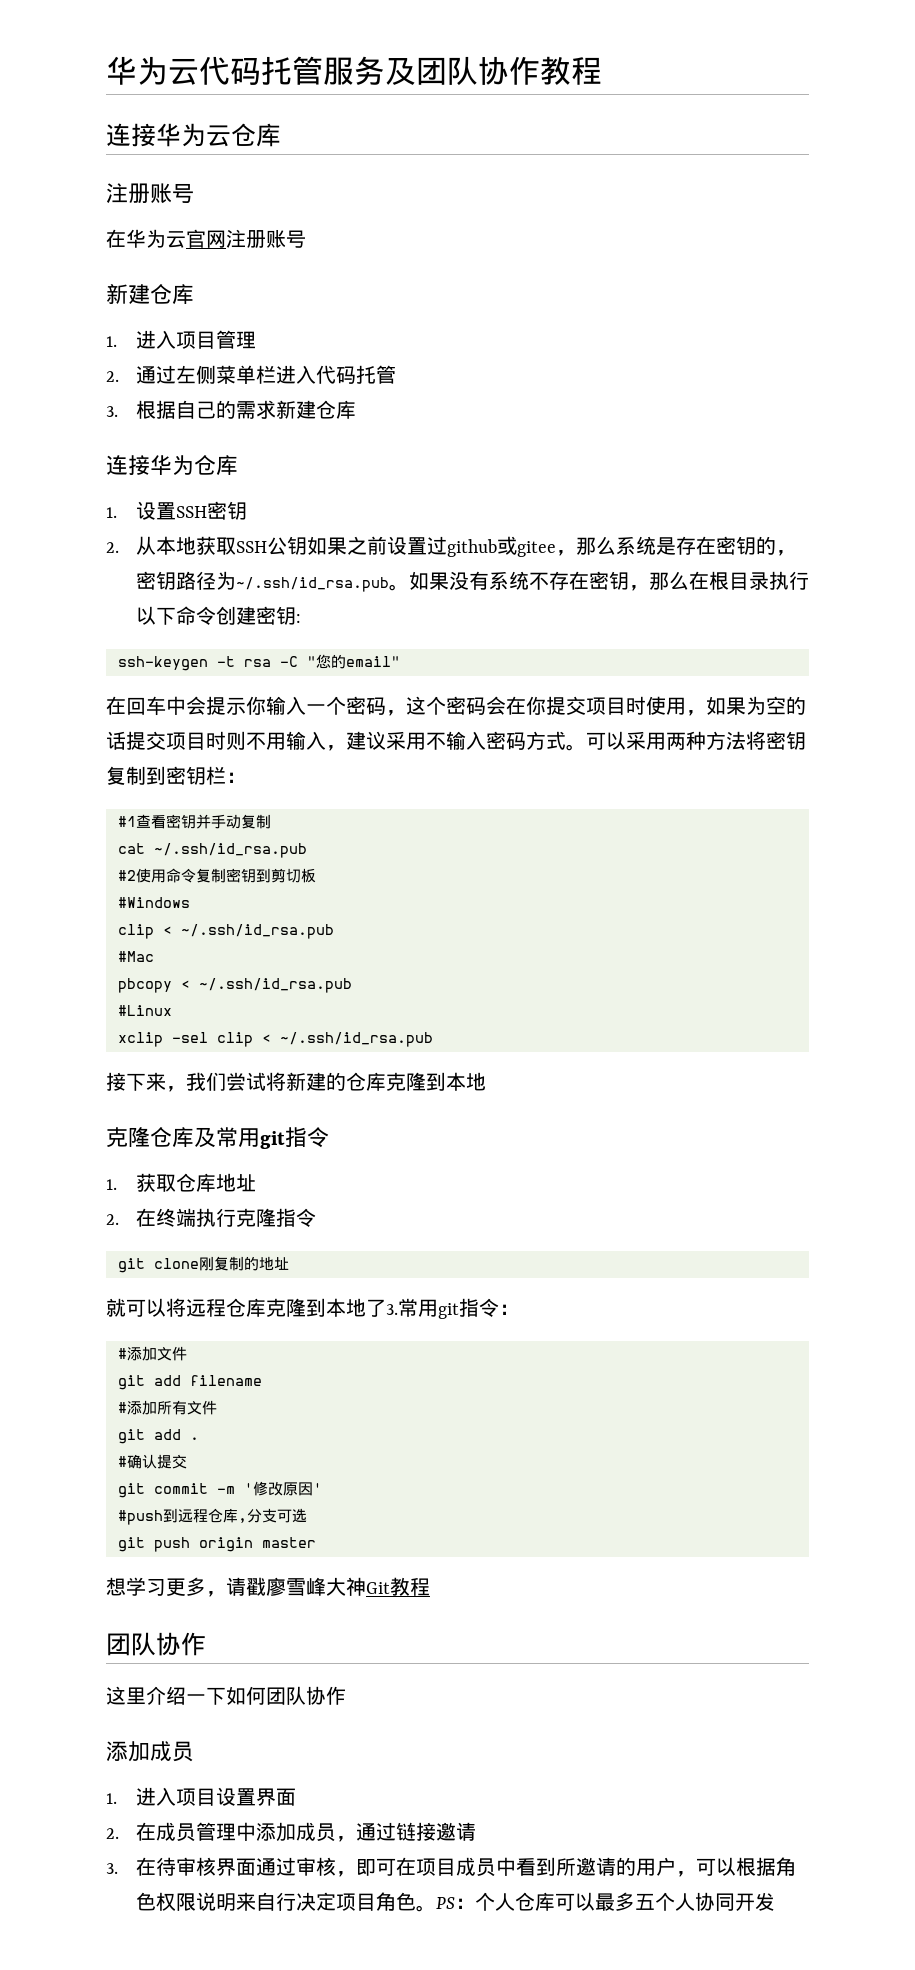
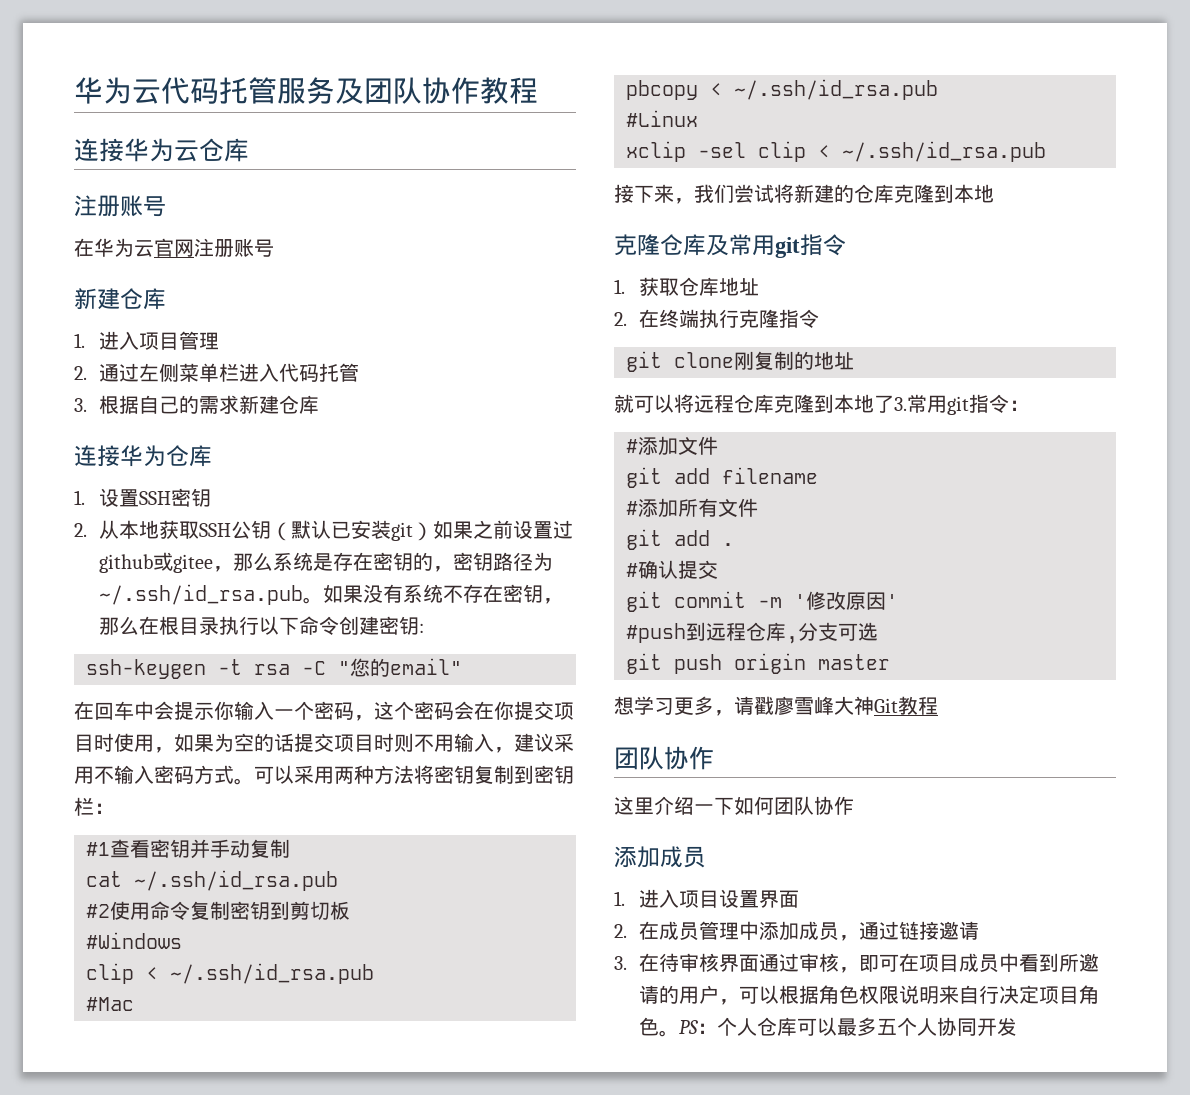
- 2.从本地获取SSH公钥如果之前设置过github或gitee，那么系统是存在密钥的，密钥路径为~/.ssh/id_rsa.pub。
+ 2.从本地获取SSH公钥（默认已安装git）如果之前设置过github或gitee，那么系统是存在密钥的，密钥路径为~/.ssh/id_rsa.pub。

